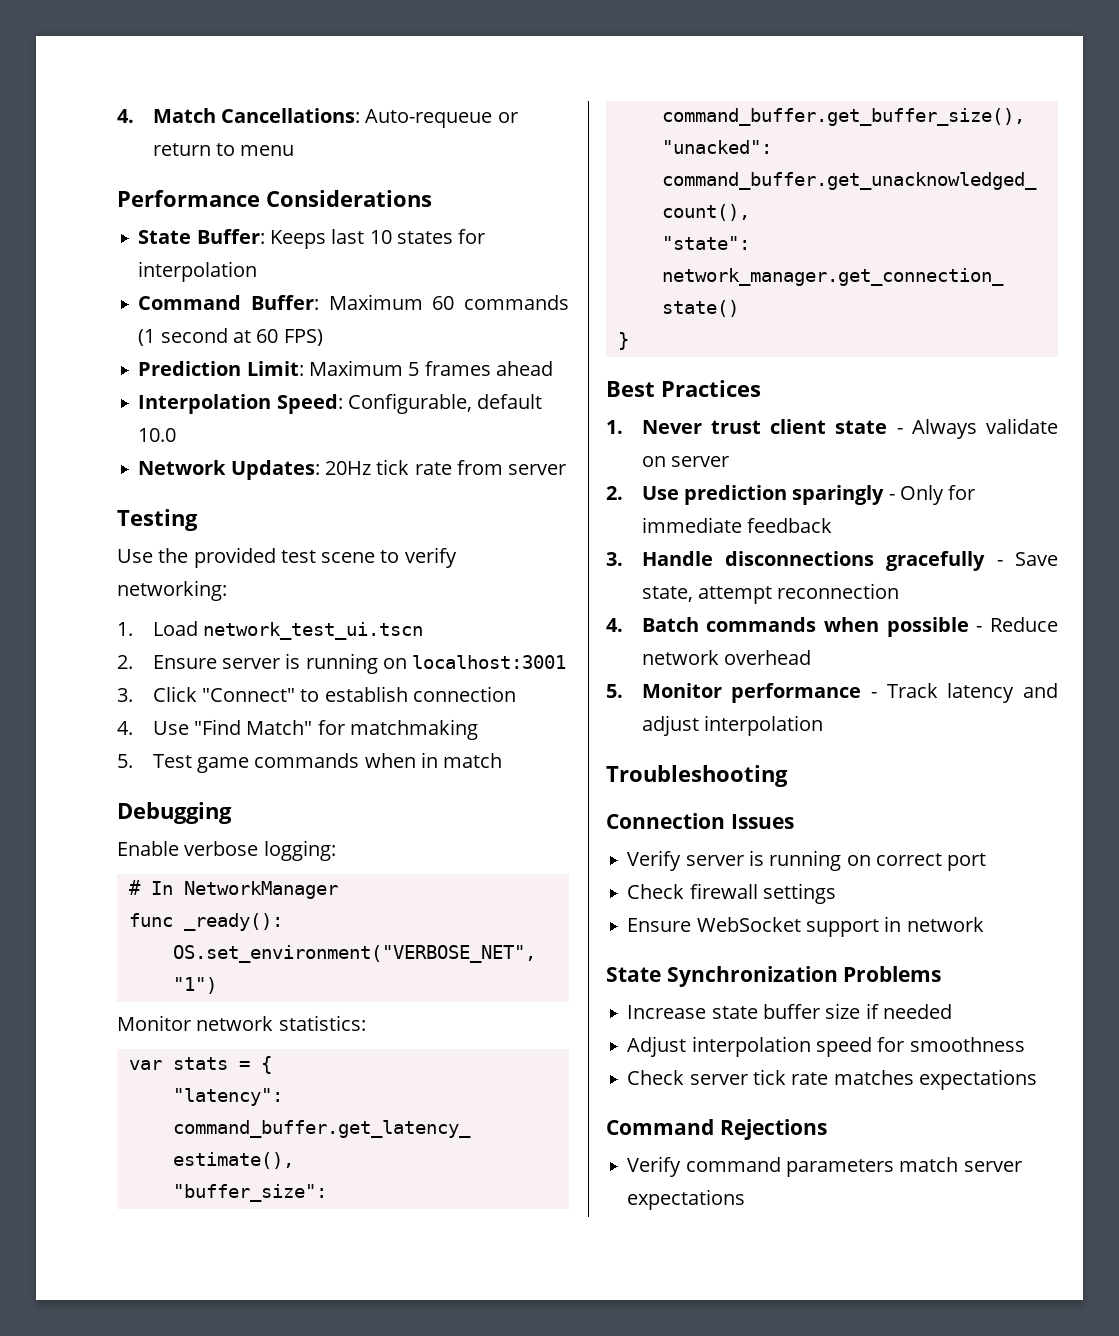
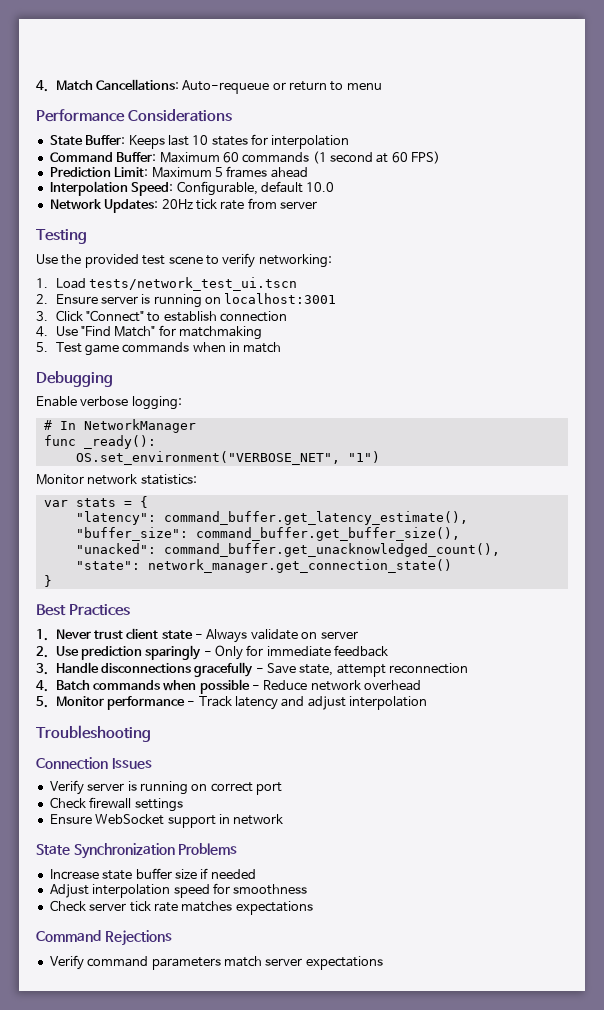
- 1. Load network_test_ui.tscn
+ 1. Load tests/network_test_ui.tscn

